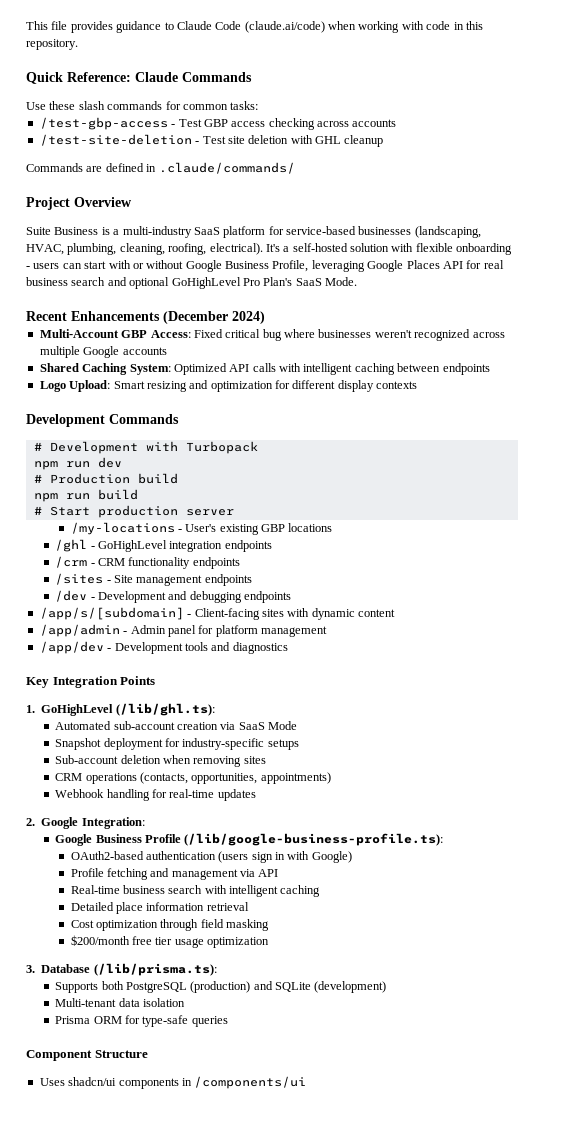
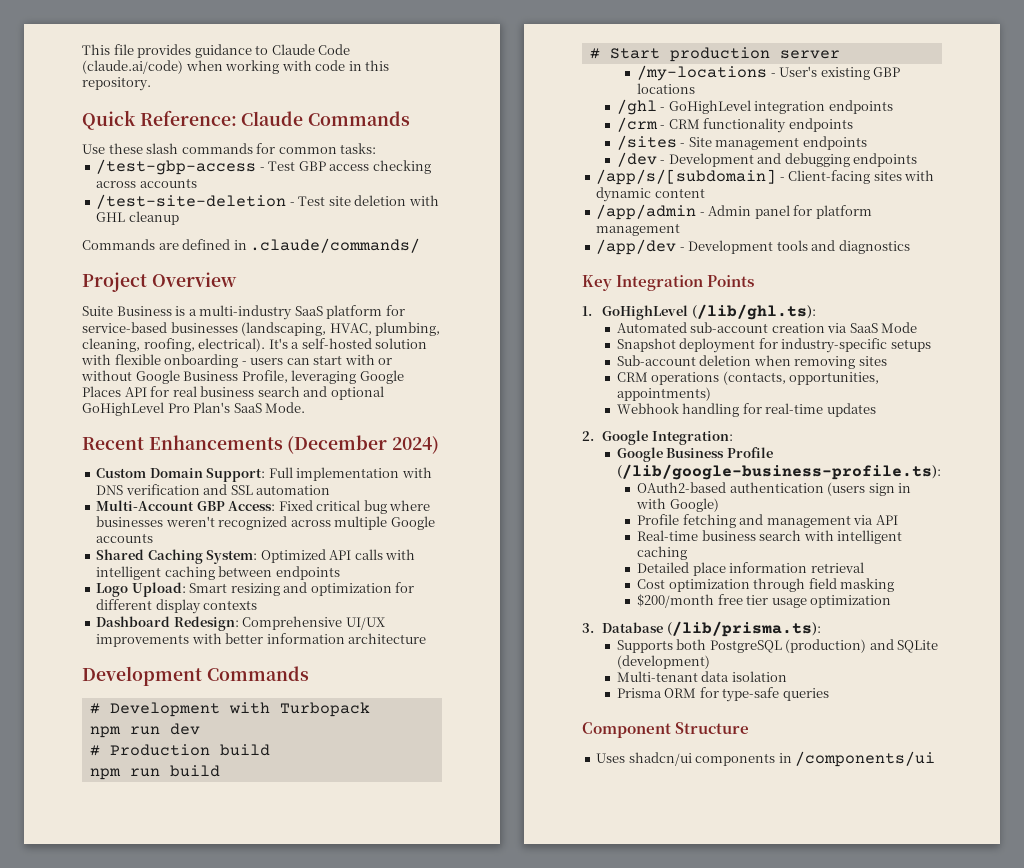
+ Custom Domain Support: Full implementation with DNS verification and SSL automation
+ Dashboard Redesign: Comprehensive UI/UX improvements with better information architecture

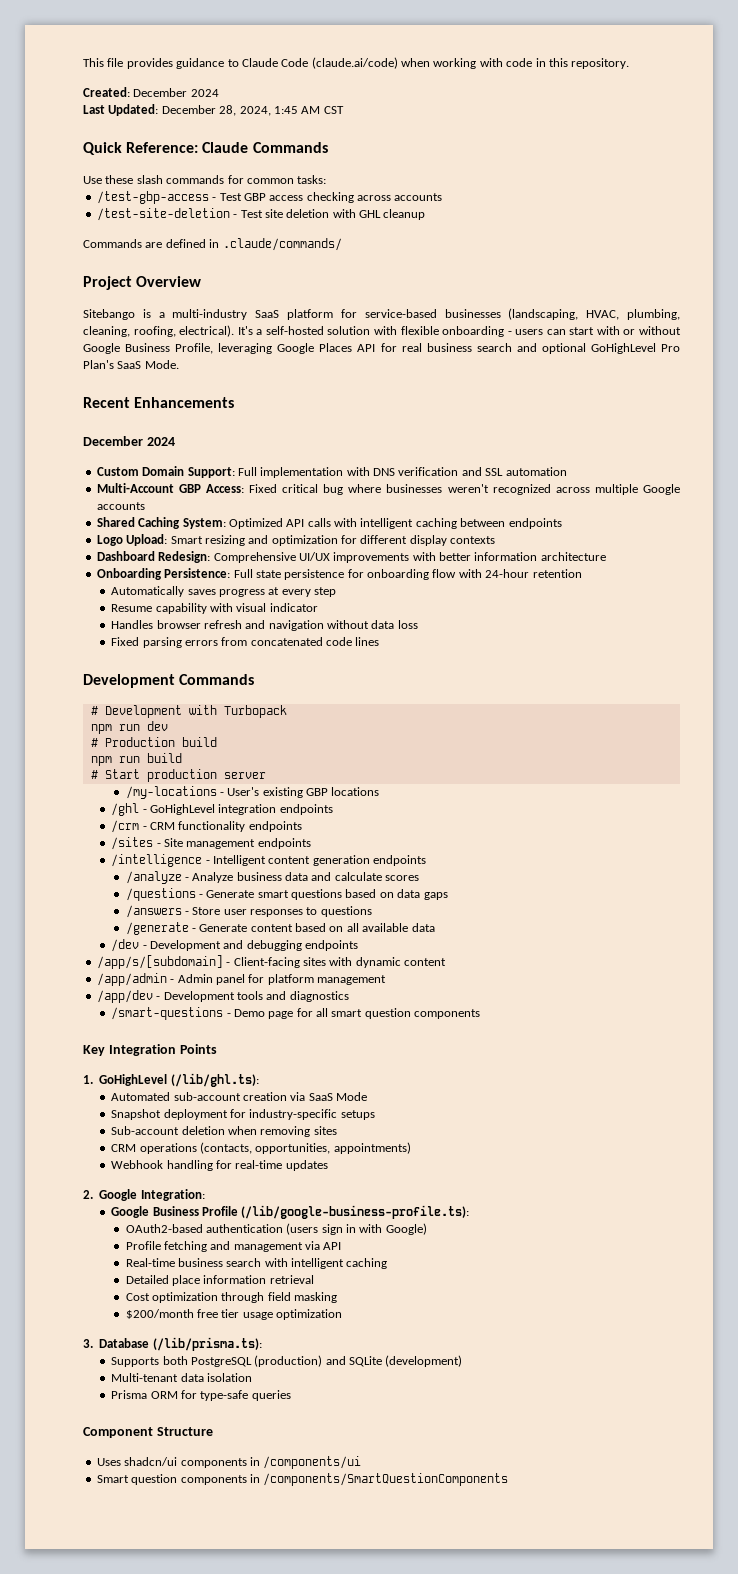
+ Created: December 2024
+ Last Updated: December 28, 2024, 1:45 AM CST
- Suite Business is a multi-industry SaaS platform for service-based businesses (landscaping, HVAC, plumbing, cleaning, roofing, electrical).
+ Sitebango is a multi-industry SaaS platform for service-based businesses (landscaping, HVAC, plumbing, cleaning, roofing, electrical).
- Recent Enhancements (December 2024)
+ Recent Enhancements
+ December 2024
+ Onboarding Persistence: Full state persistence for onboarding flow with 24-hour retention
+ Automatically saves progress at every step
+ Resume capability with visual indicator
+ Handles browser refresh and navigation without data loss
+ Fixed parsing errors from concatenated code lines
+ /intelligence - Intelligent content generation endpoints
+ /analyze - Analyze business data and calculate scores
+ /questions - Generate smart questions based on data gaps
+ /answers - Store user responses to questions
+ /generate - Generate content based on all available data
+ /smart-questions - Demo page for all smart question components
+ Smart question components in /components/SmartQuestionComponents

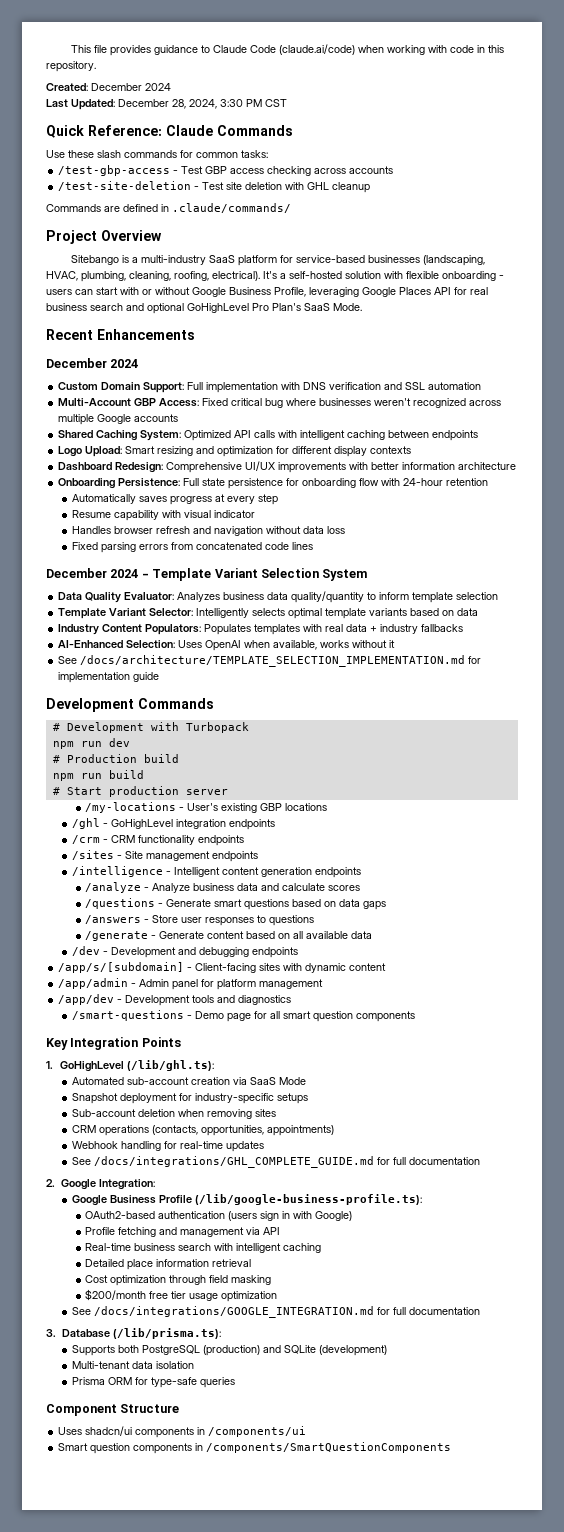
- Last Updated: December 28, 2024, 1:45 AM CST
+ Last Updated: December 28, 2024, 3:30 PM CST
+ December 2024 - Template Variant Selection System
+ Data Quality Evaluator: Analyzes business data quality/quantity to inform template selection
+ Template Variant Selector: Intelligently selects optimal template variants based on data
+ Industry Content Populators: Populates templates with real data + industry fallbacks
+ AI-Enhanced Selection: Uses OpenAI when available, works without it
+ See /docs/architecture/TEMPLATE_SELECTION_IMPLEMENTATION.md for implementation guide
+ See /docs/integrations/GHL_COMPLETE_GUIDE.md for full documentation
+ See /docs/integrations/GOOGLE_INTEGRATION.md for full documentation

